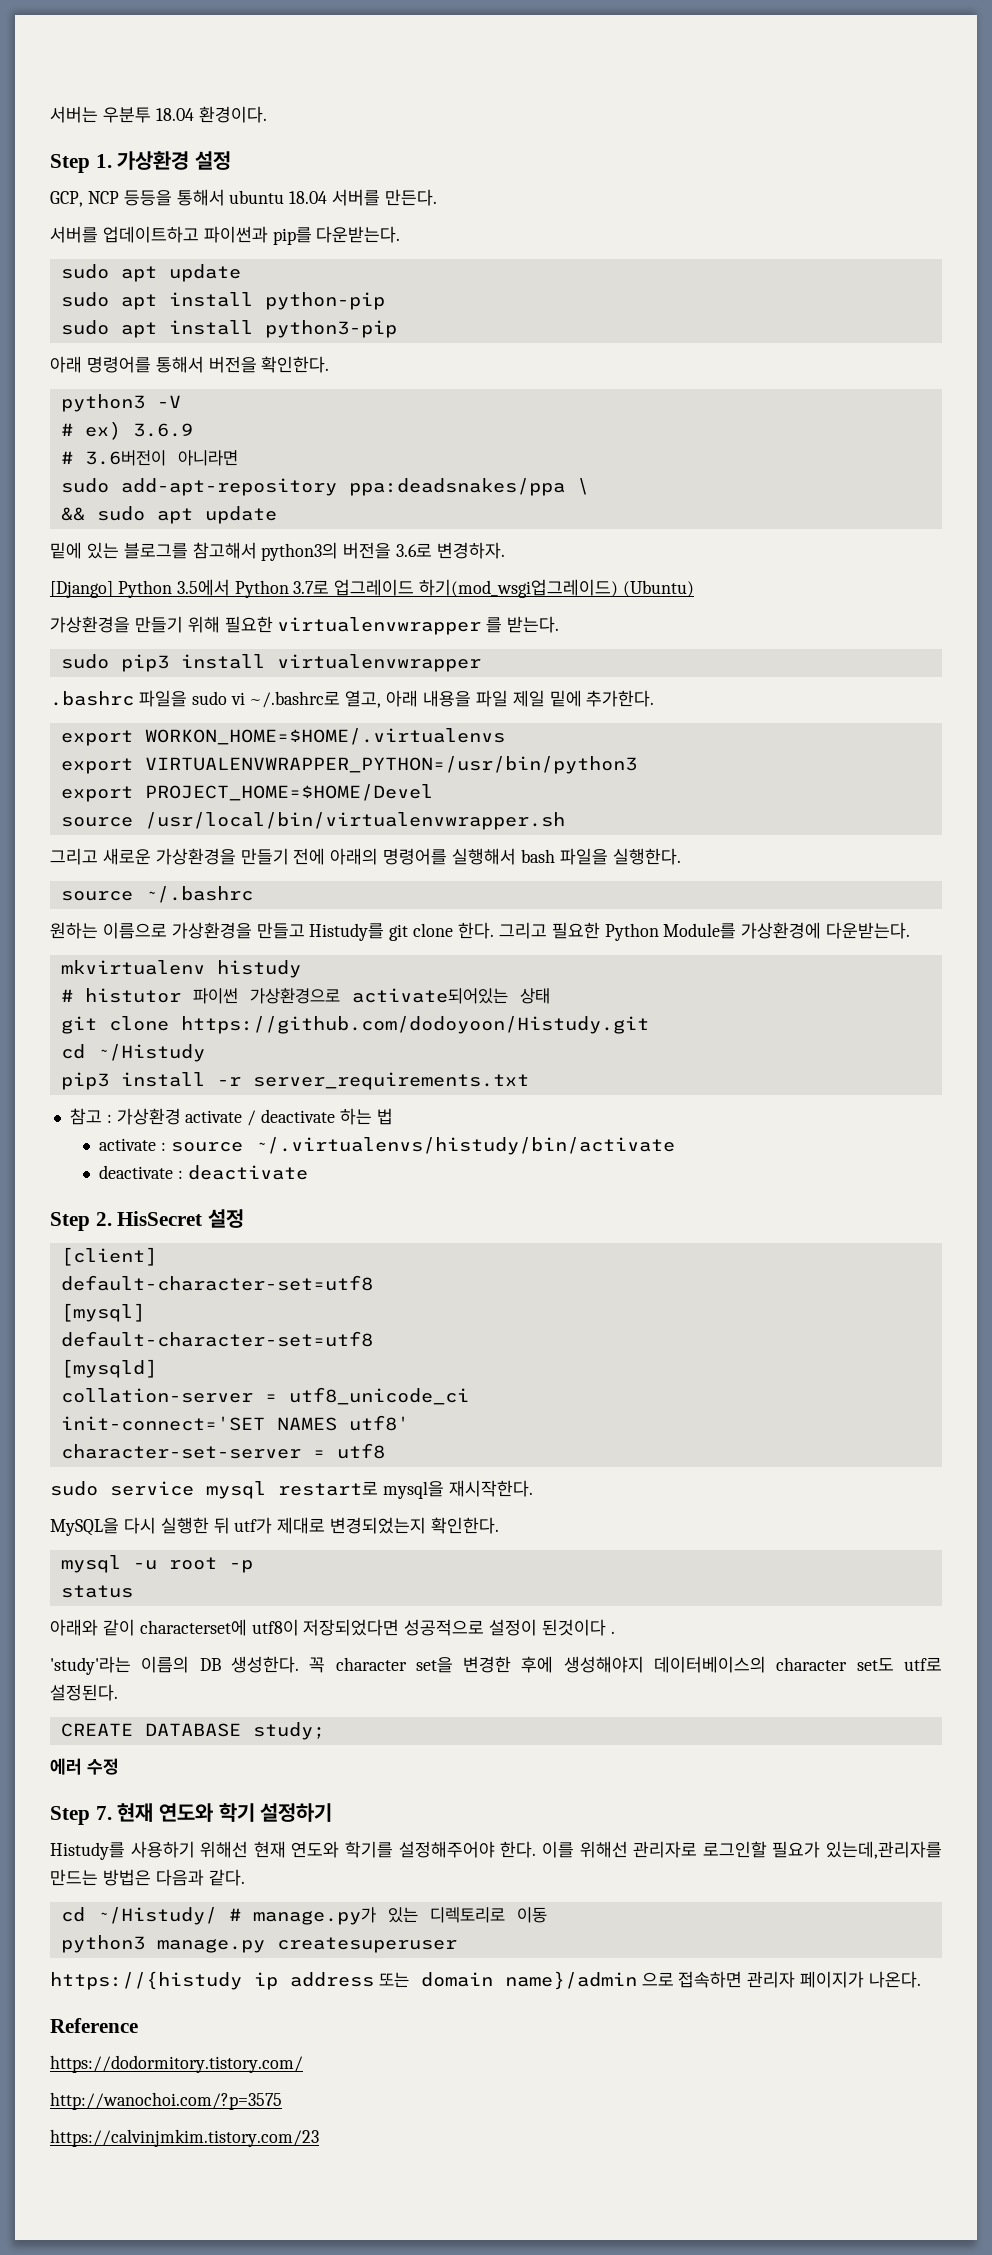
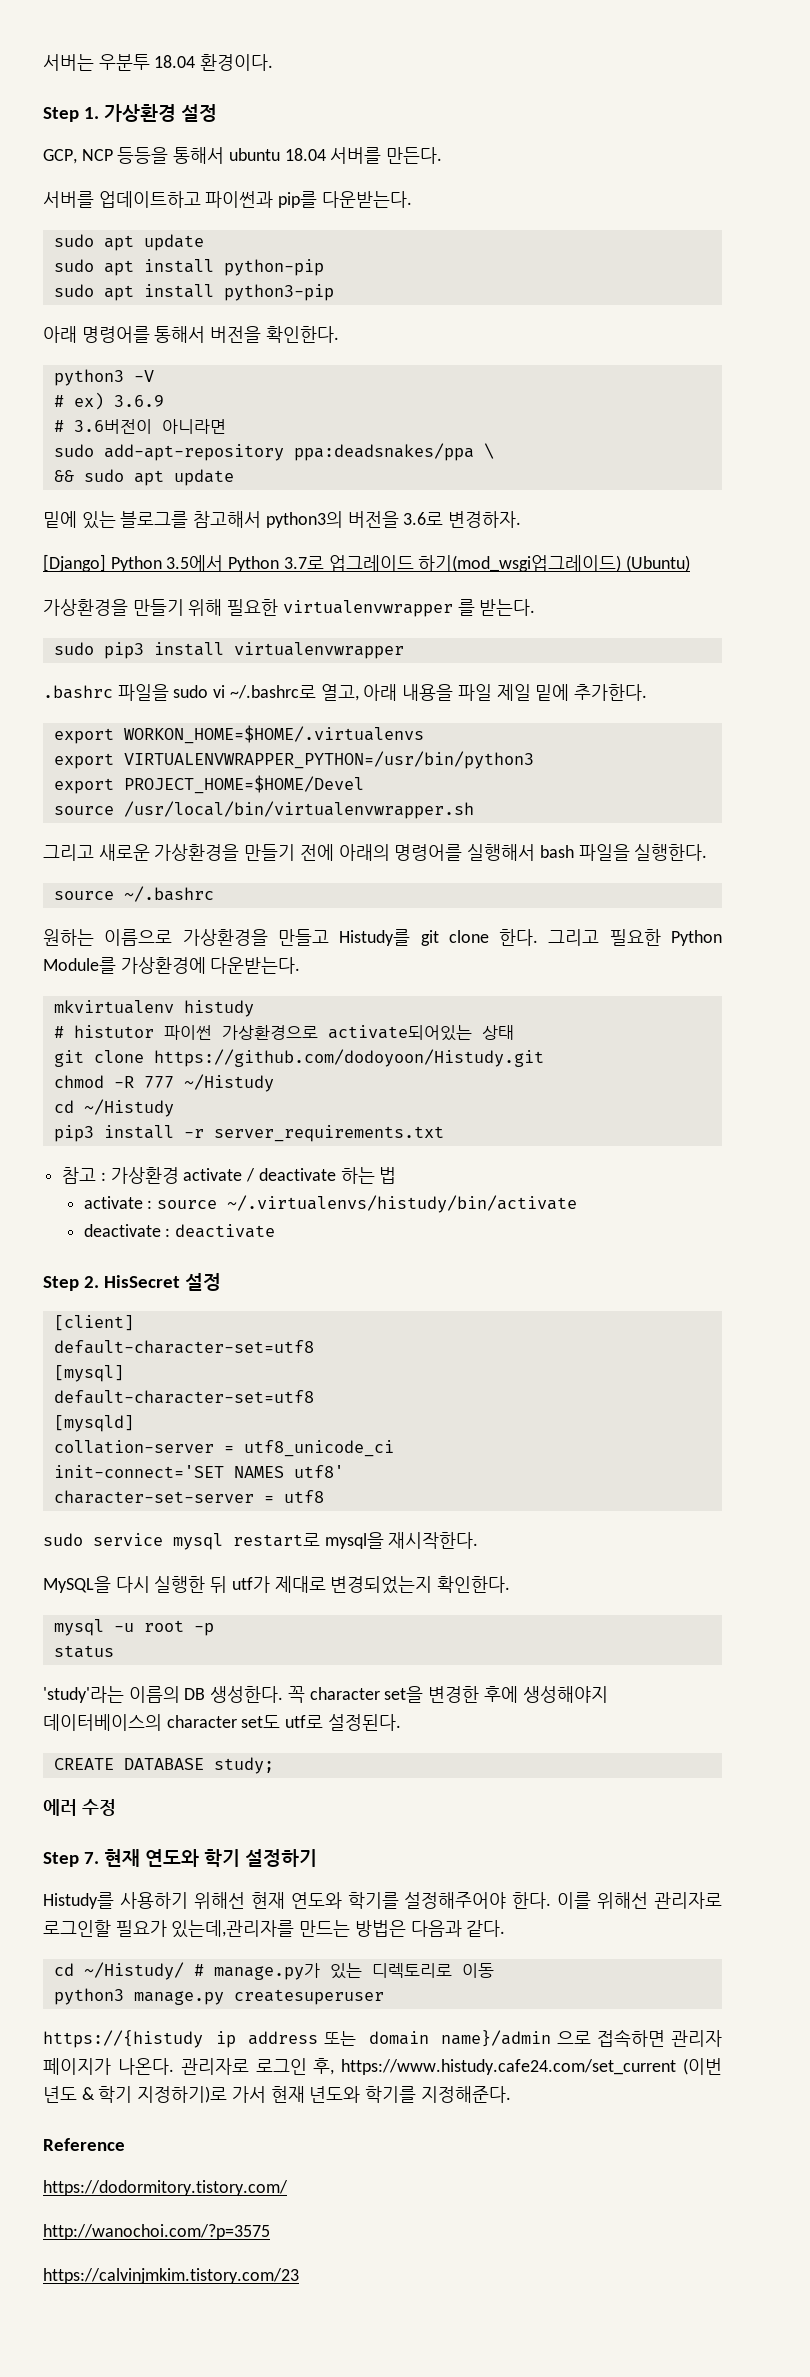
+ chmod -R 777 ~/Histudy
- 아래와 같이 characterset에 utf8이 저장되었다면 성공적으로 설정이 된것이다 .
+ 관리자로 로그인 후, https://www.histudy.cafe24.com/set_current (이번 년도 & 학기 지정하기)로 가서 현재 년도와 학기를 지정해준다.

